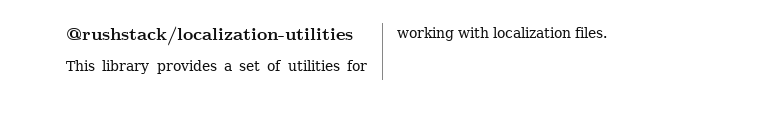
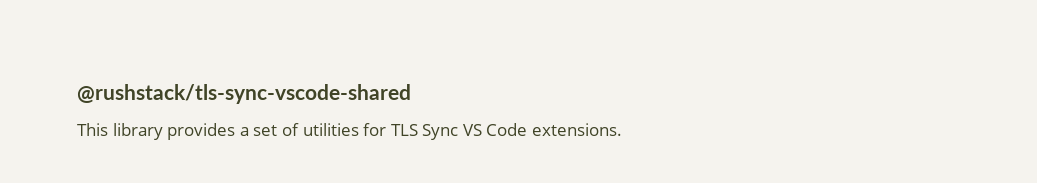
- @rushstack/localization-utilities
+ @rushstack/tls-sync-vscode-shared
- This library provides a set of utilities for working with localization files.
+ This library provides a set of utilities for TLS Sync VS Code extensions.

